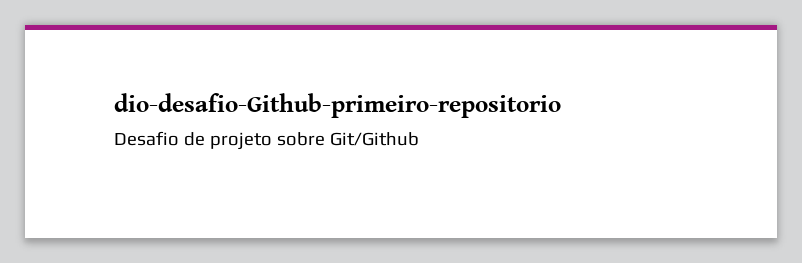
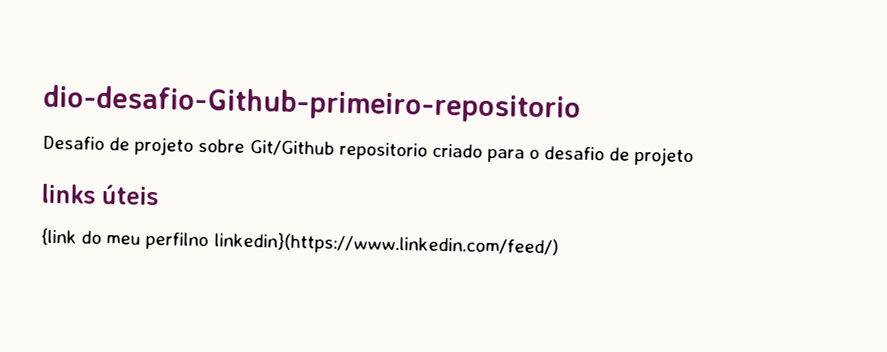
- Desafio de projeto sobre Git/Github
+ Desafio de projeto sobre Git/Github repositorio criado para o desafio de projeto
+ links úteis
+ {link do meu perfilno linkedin}(https://www.linkedin.com/feed/)

